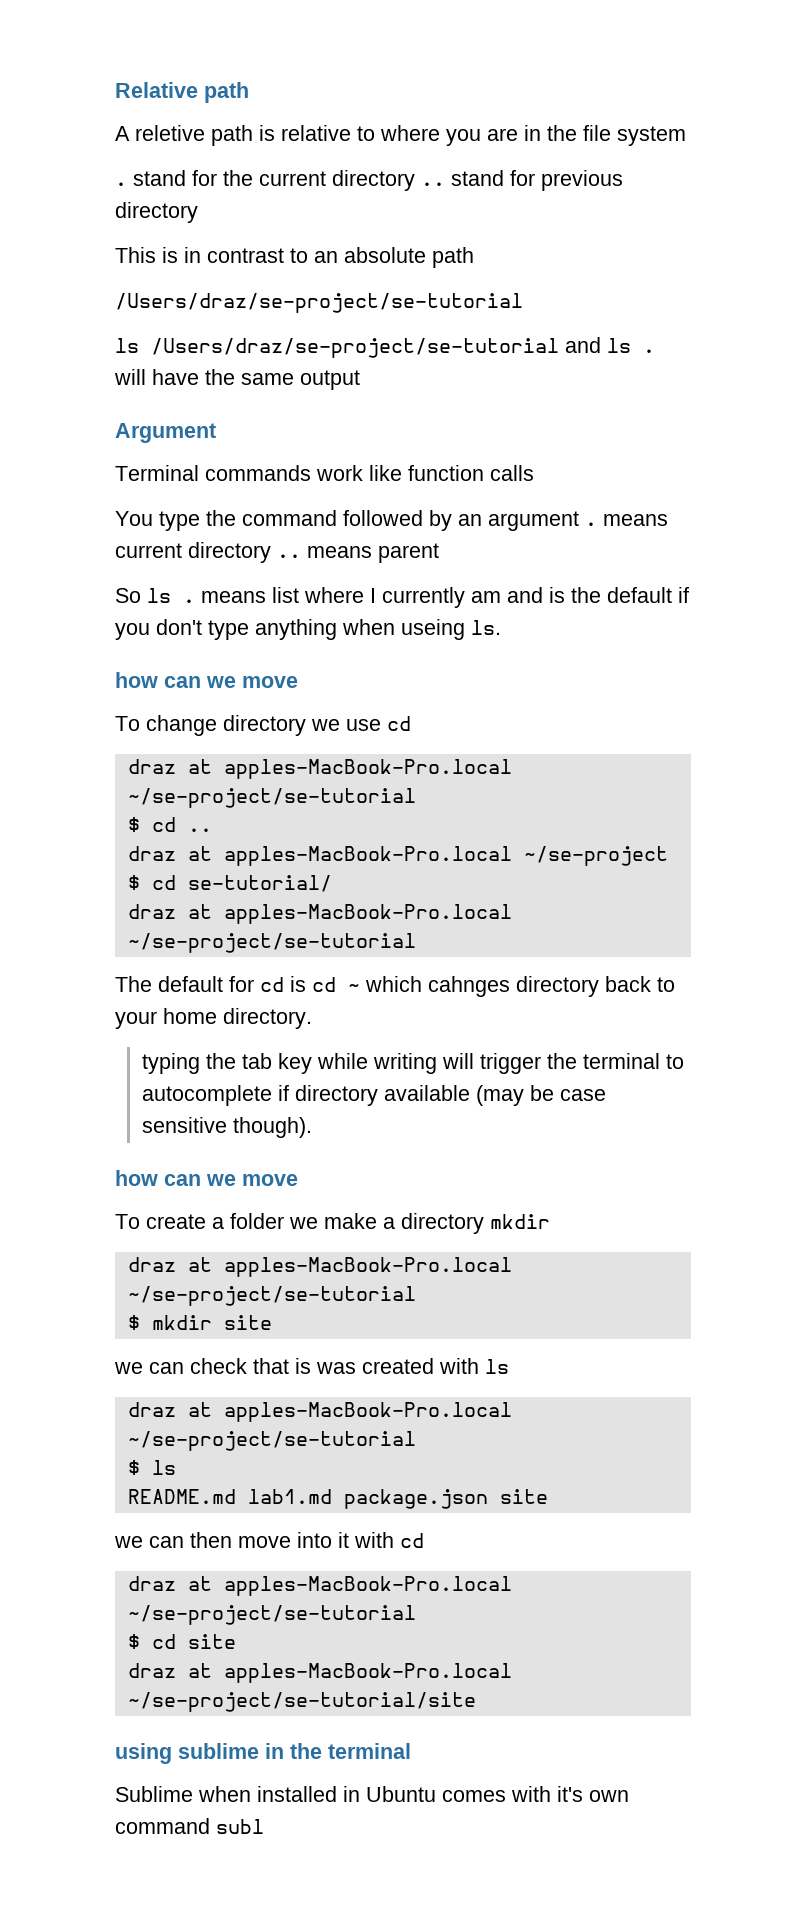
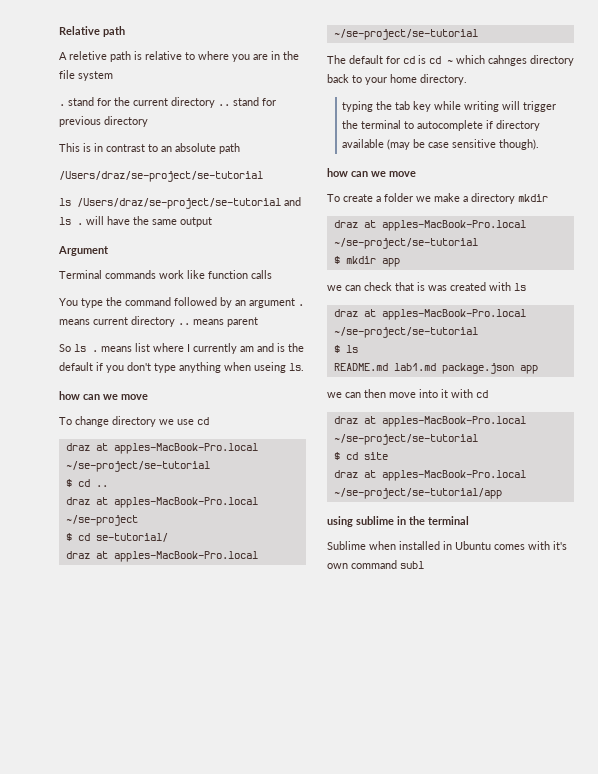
- $ mkdir site
+ $ mkdir app
- README.md lab1.md package.json site
+ README.md lab1.md package.json app
- draz at apples-MacBook-Pro.local ~/se-project/se-tutorial/site
+ draz at apples-MacBook-Pro.local ~/se-project/se-tutorial/app

